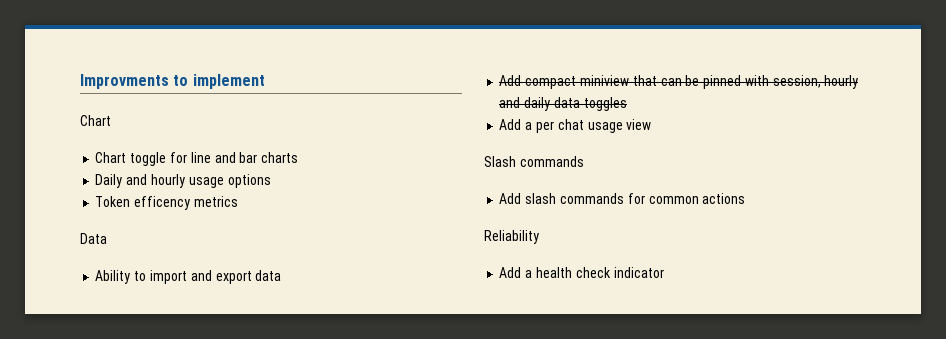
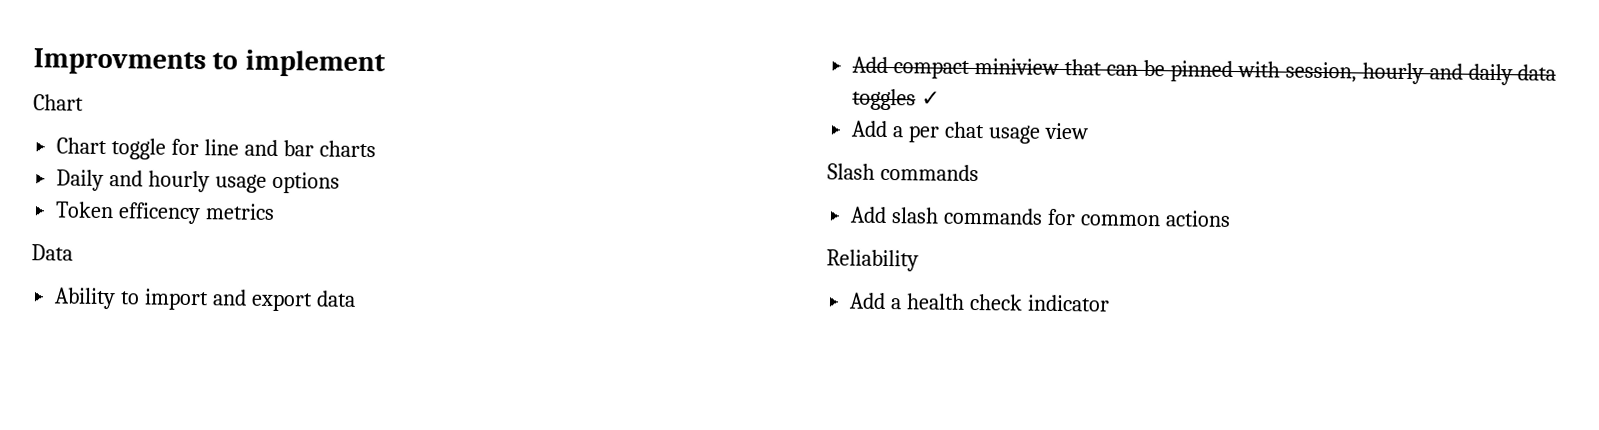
- Add compact miniview that can be pinned with session, hourly and daily data toggles
+ Add compact miniview that can be pinned with session, hourly and daily data toggles ✓

